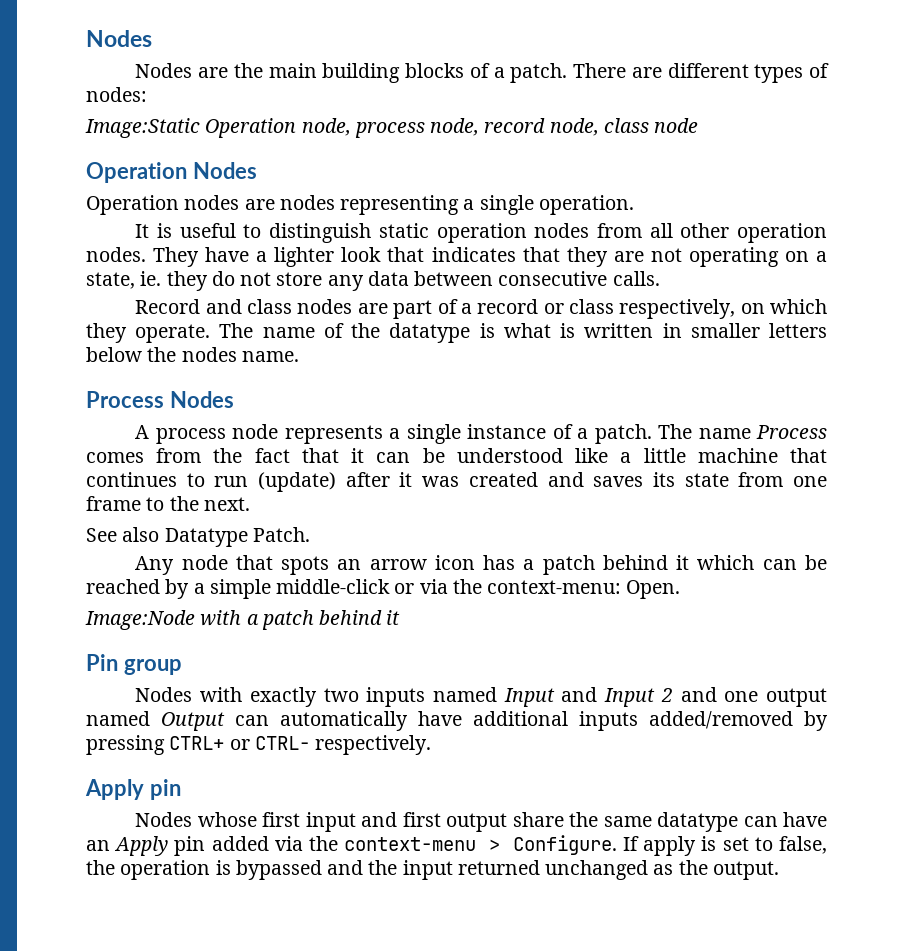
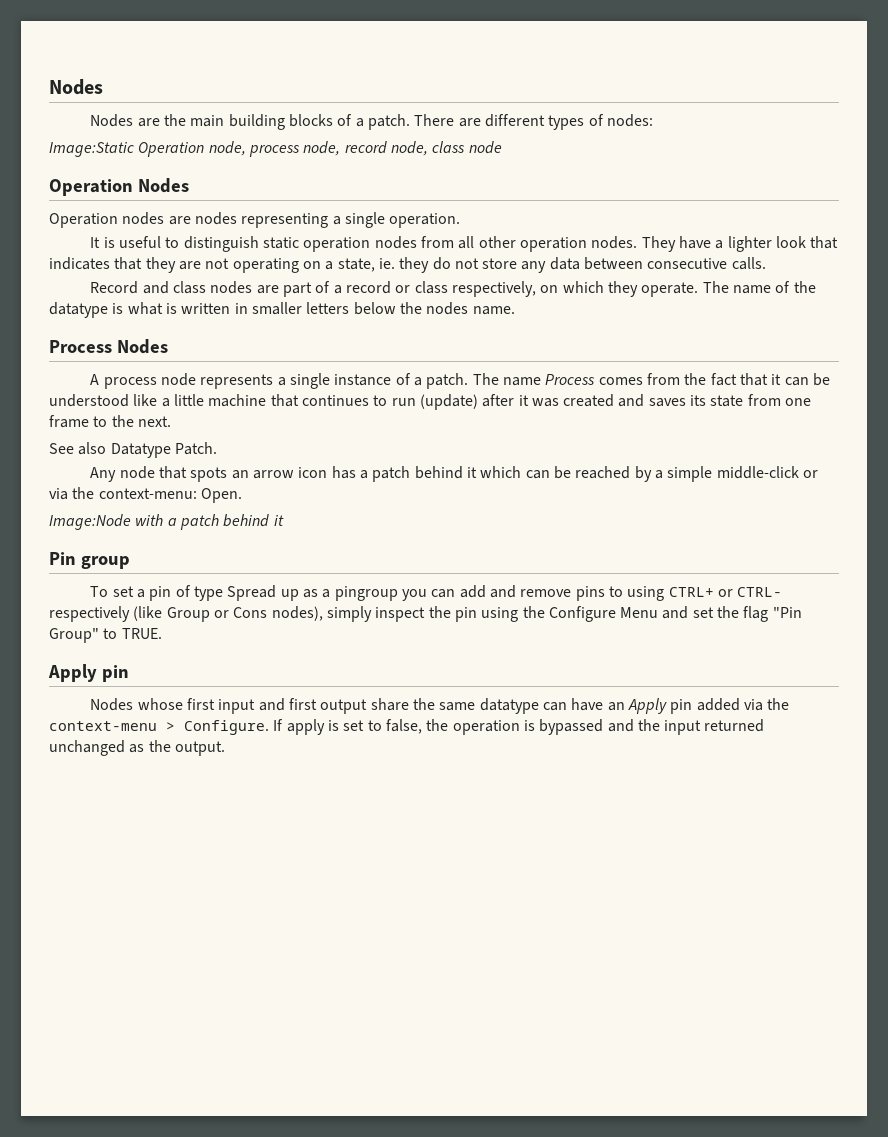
- Nodes with exactly two inputs named Input and Input 2 and one output named Output can automatically have additional inputs added/removed by pressing CTRL+ or CTRL- respectively.
+ To set a pin of type Spread up as a pingroup you can add and remove pins to using CTRL+ or CTRL- respectively (like Group or Cons nodes), simply inspect the pin using the Configure Menu and set the flag "Pin Group" to TRUE.

